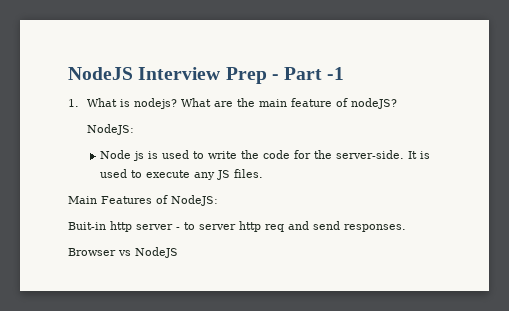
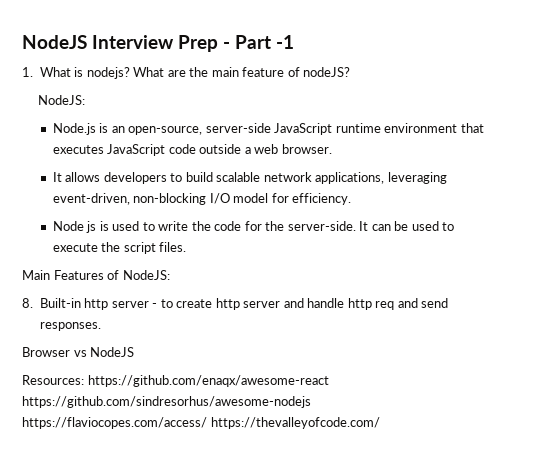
+ Node.js is an open-source, server-side JavaScript runtime environment that executes JavaScript code outside a web browser.
+ It allows developers to build scalable network applications, leveraging event-driven, non-blocking I/O model for efficiency.
- It is used to execute any JS files.
+ It can be used to execute the script files.
- Buit-in http server - to server http req and send responses.
+ 8. Built-in http server - to create http server and handle http req and send responses.
+ Resources: https://github.com/enaqx/awesome-react https://github.com/sindresorhus/awesome-nodejs https://flaviocopes.com/access/ https://thevalleyofcode.com/

